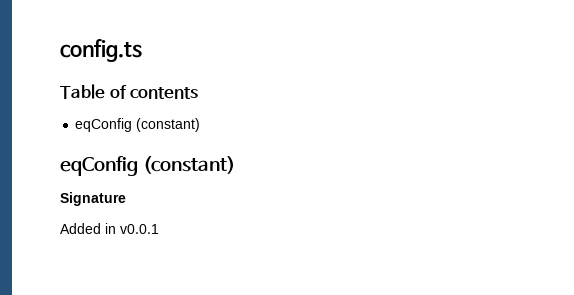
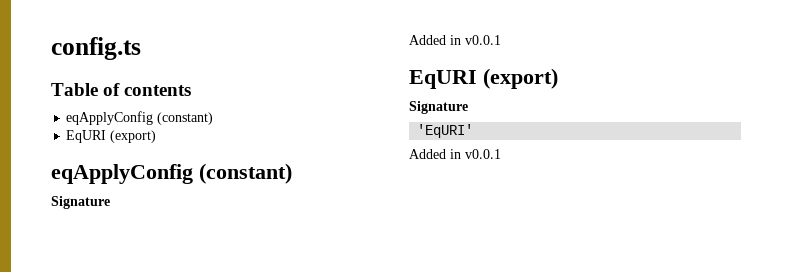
  Table of contents
- eqConfig (constant)
- eqConfig (constant)
+ eqApplyConfig (constant)
+ EqURI (export)
+ eqApplyConfig (constant)
  Signature
+ Added in v0.0.1
+ EqURI (export)
+ Signature
+ 'EqURI'

